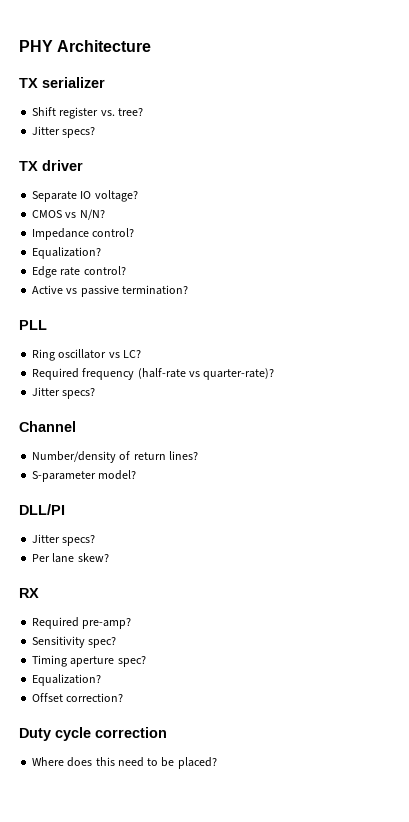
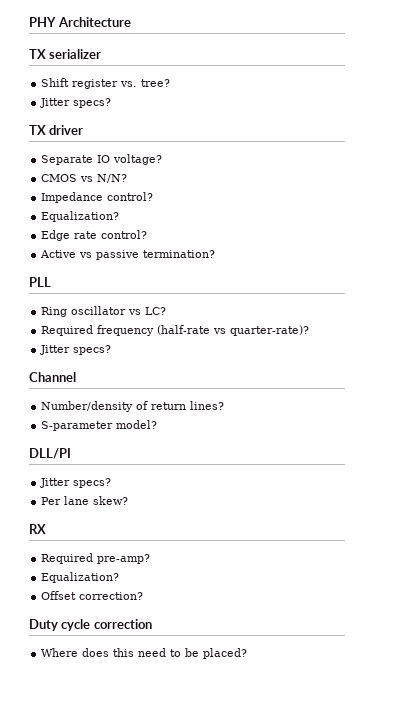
- Sensitivity spec?
- Timing aperture spec?

